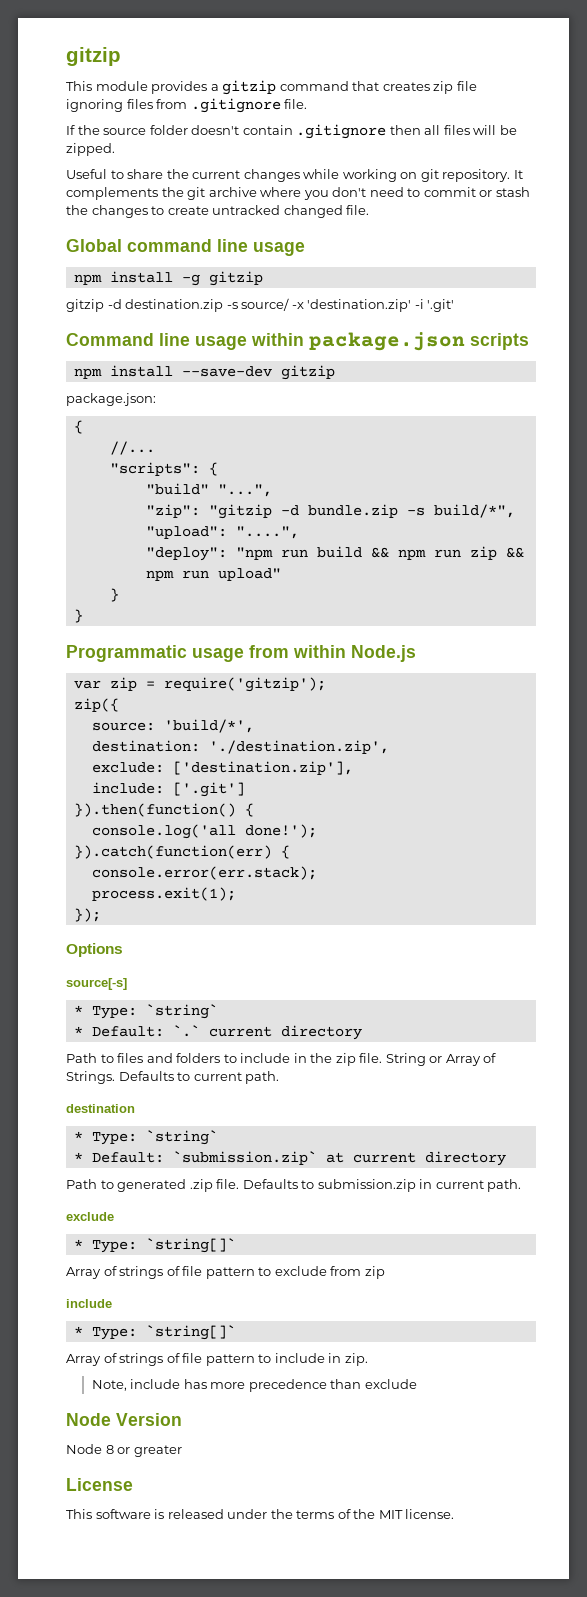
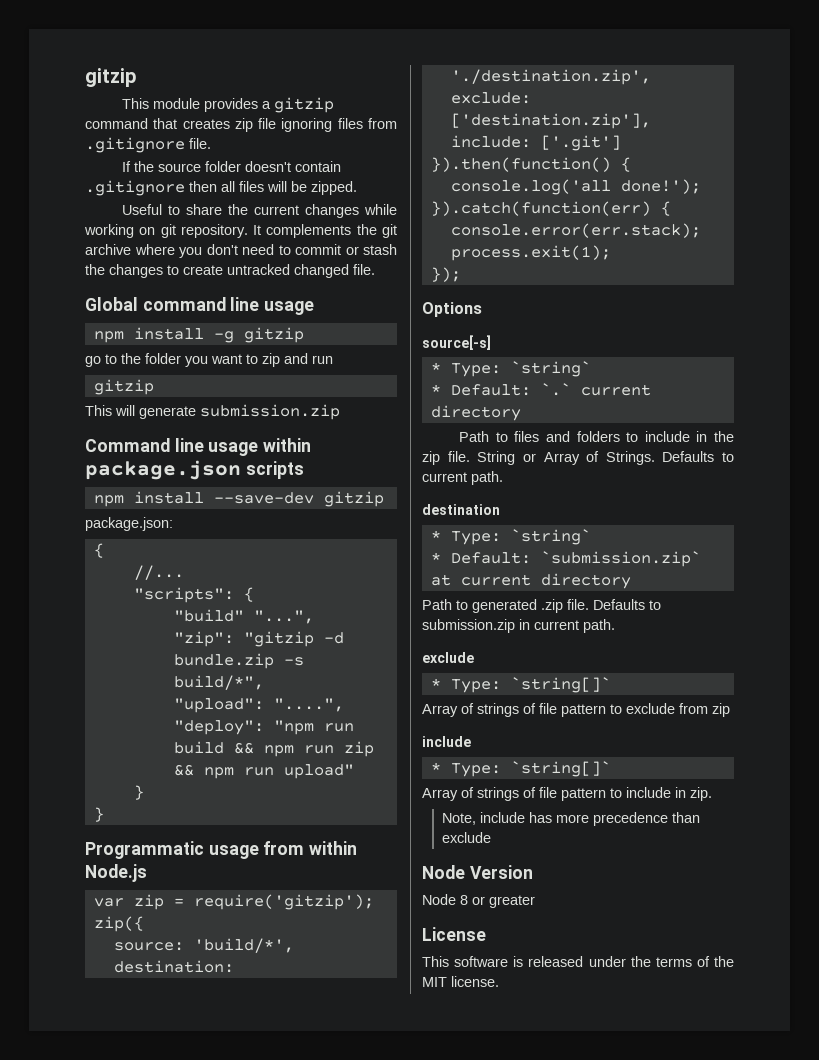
- gitzip -d destination.zip -s source/ -x 'destination.zip' -i '.git'
+ go to the folder you want to zip and run
+ gitzip
+ This will generate submission.zip

